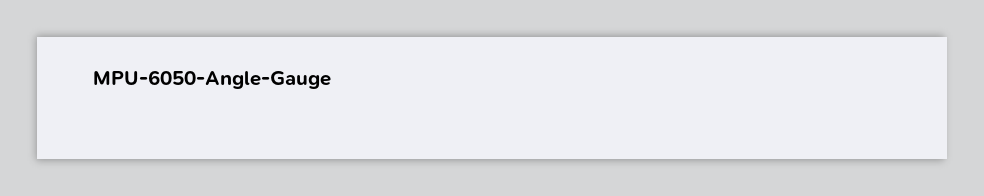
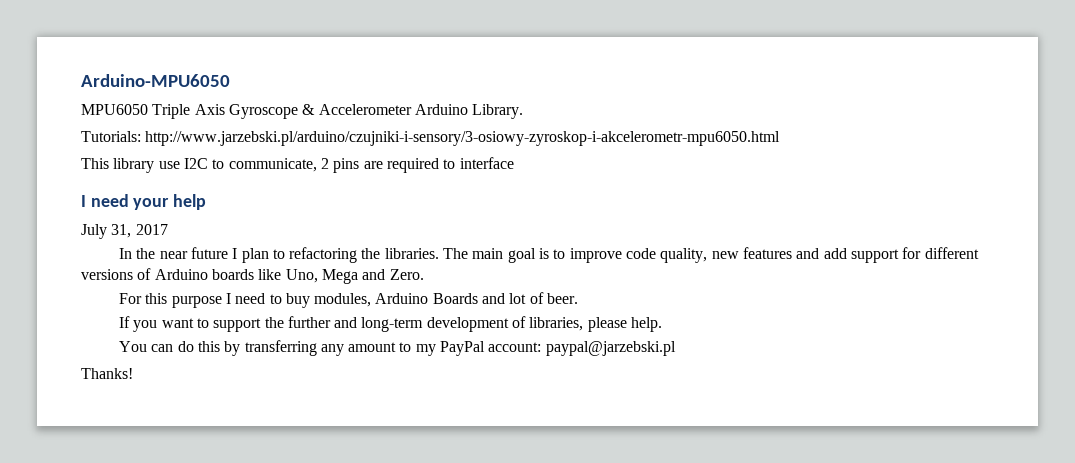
- MPU-6050-Angle-Gauge
+ Arduino-MPU6050
+ MPU6050 Triple Axis Gyroscope & Accelerometer Arduino Library.
+ Tutorials: http://www.jarzebski.pl/arduino/czujniki-i-sensory/3-osiowy-zyroskop-i-akcelerometr-mpu6050.html
+ This library use I2C to communicate, 2 pins are required to interface
+ I need your help
+ July 31, 2017
+ In the near future I plan to refactoring the libraries. The main goal is to improve code quality, new features and add support for different versions of Arduino boards like Uno, Mega and Zero.
+ For this purpose I need to buy modules, Arduino Boards and lot of beer.
+ If you want to support the further and long-term development of libraries, please help.
+ You can do this by transferring any amount to my PayPal account: paypal@jarzebski.pl
+ Thanks!

